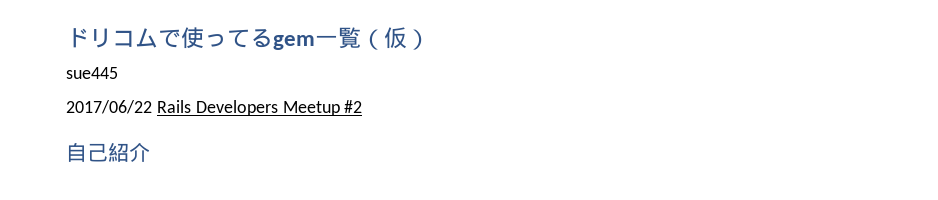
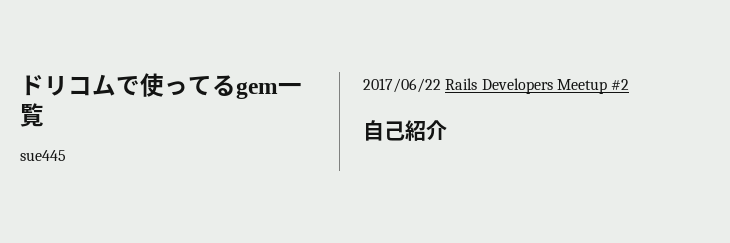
- ドリコムで使ってるgem一覧（仮）
+ ドリコムで使ってるgem一覧

